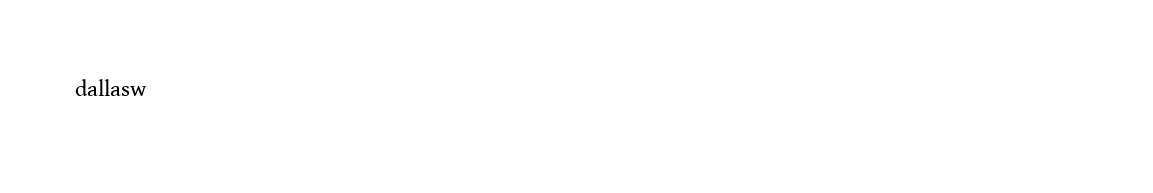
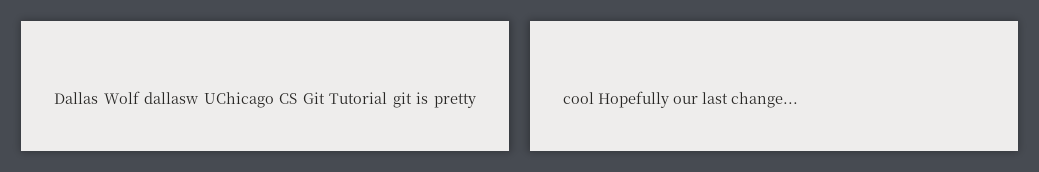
- dallasw
+ Dallas Wolf dallasw UChicago CS Git Tutorial git is pretty cool Hopefully our last change...

